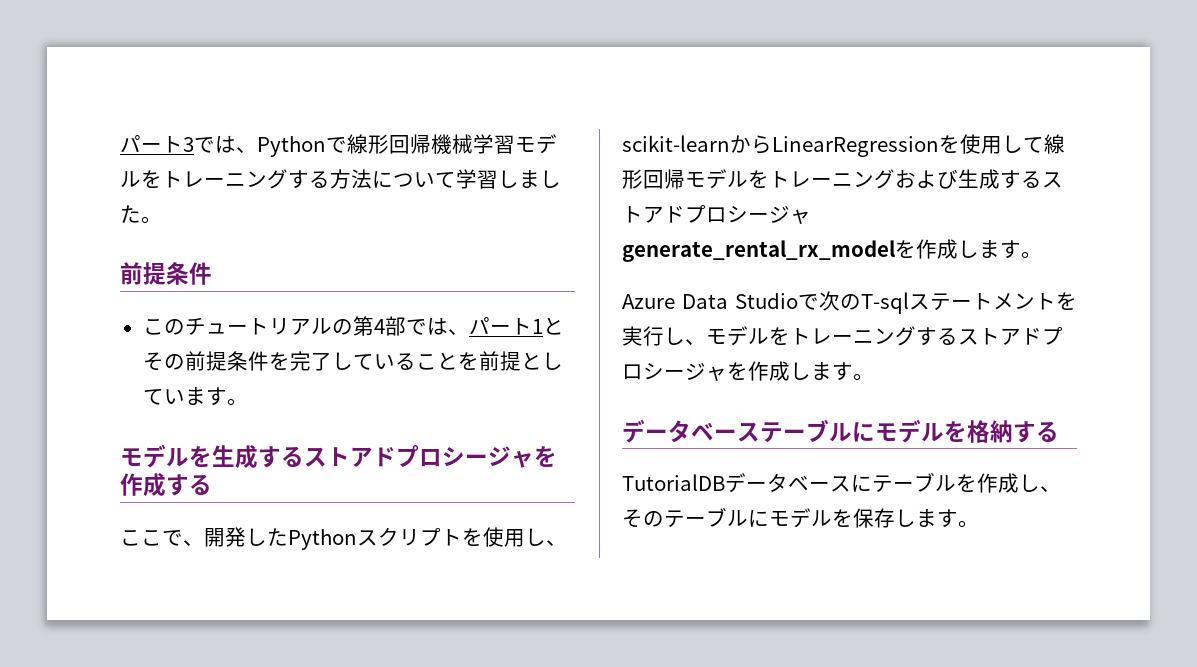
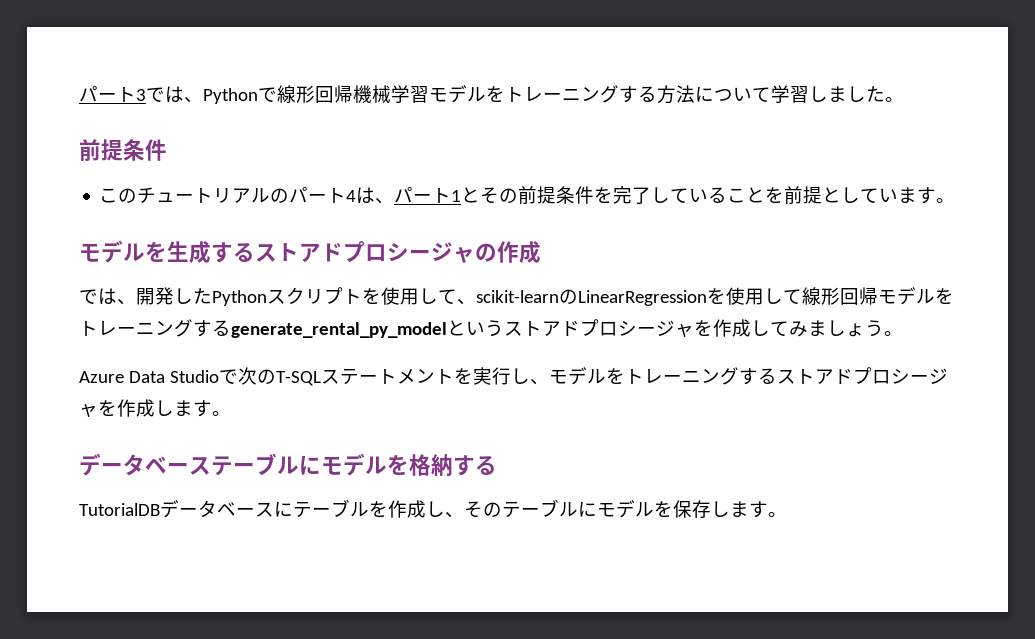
- このチュートリアルの第4部では、パート1とその前提条件を完了していることを前提としています。
+ このチュートリアルのパート4は、パート1とその前提条件を完了していることを前提としています。
- モデルを生成するストアドプロシージャを作成する
- ここで、開発したPythonスクリプトを使用し、scikit-learnからLinearRegressionを使用して線形回帰モデルをトレーニングおよび生成するストアドプロシージャgenerate_rental_rx_modelを作成します。
+ モデルを生成するストアドプロシージャの作成
+ では、開発したPythonスクリプトを使用して、scikit-learnのLinearRegressionを使用して線形回帰モデルをトレーニングするgenerate_rental_py_modelというストアドプロシージャを作成してみましょう。
- Azure Data Studioで次のT-sqlステートメントを実行し、モデルをトレーニングするストアドプロシージャを作成します。
+ Azure Data Studioで次のT-SQLステートメントを実行し、モデルをトレーニングするストアドプロシージャを作成します。

